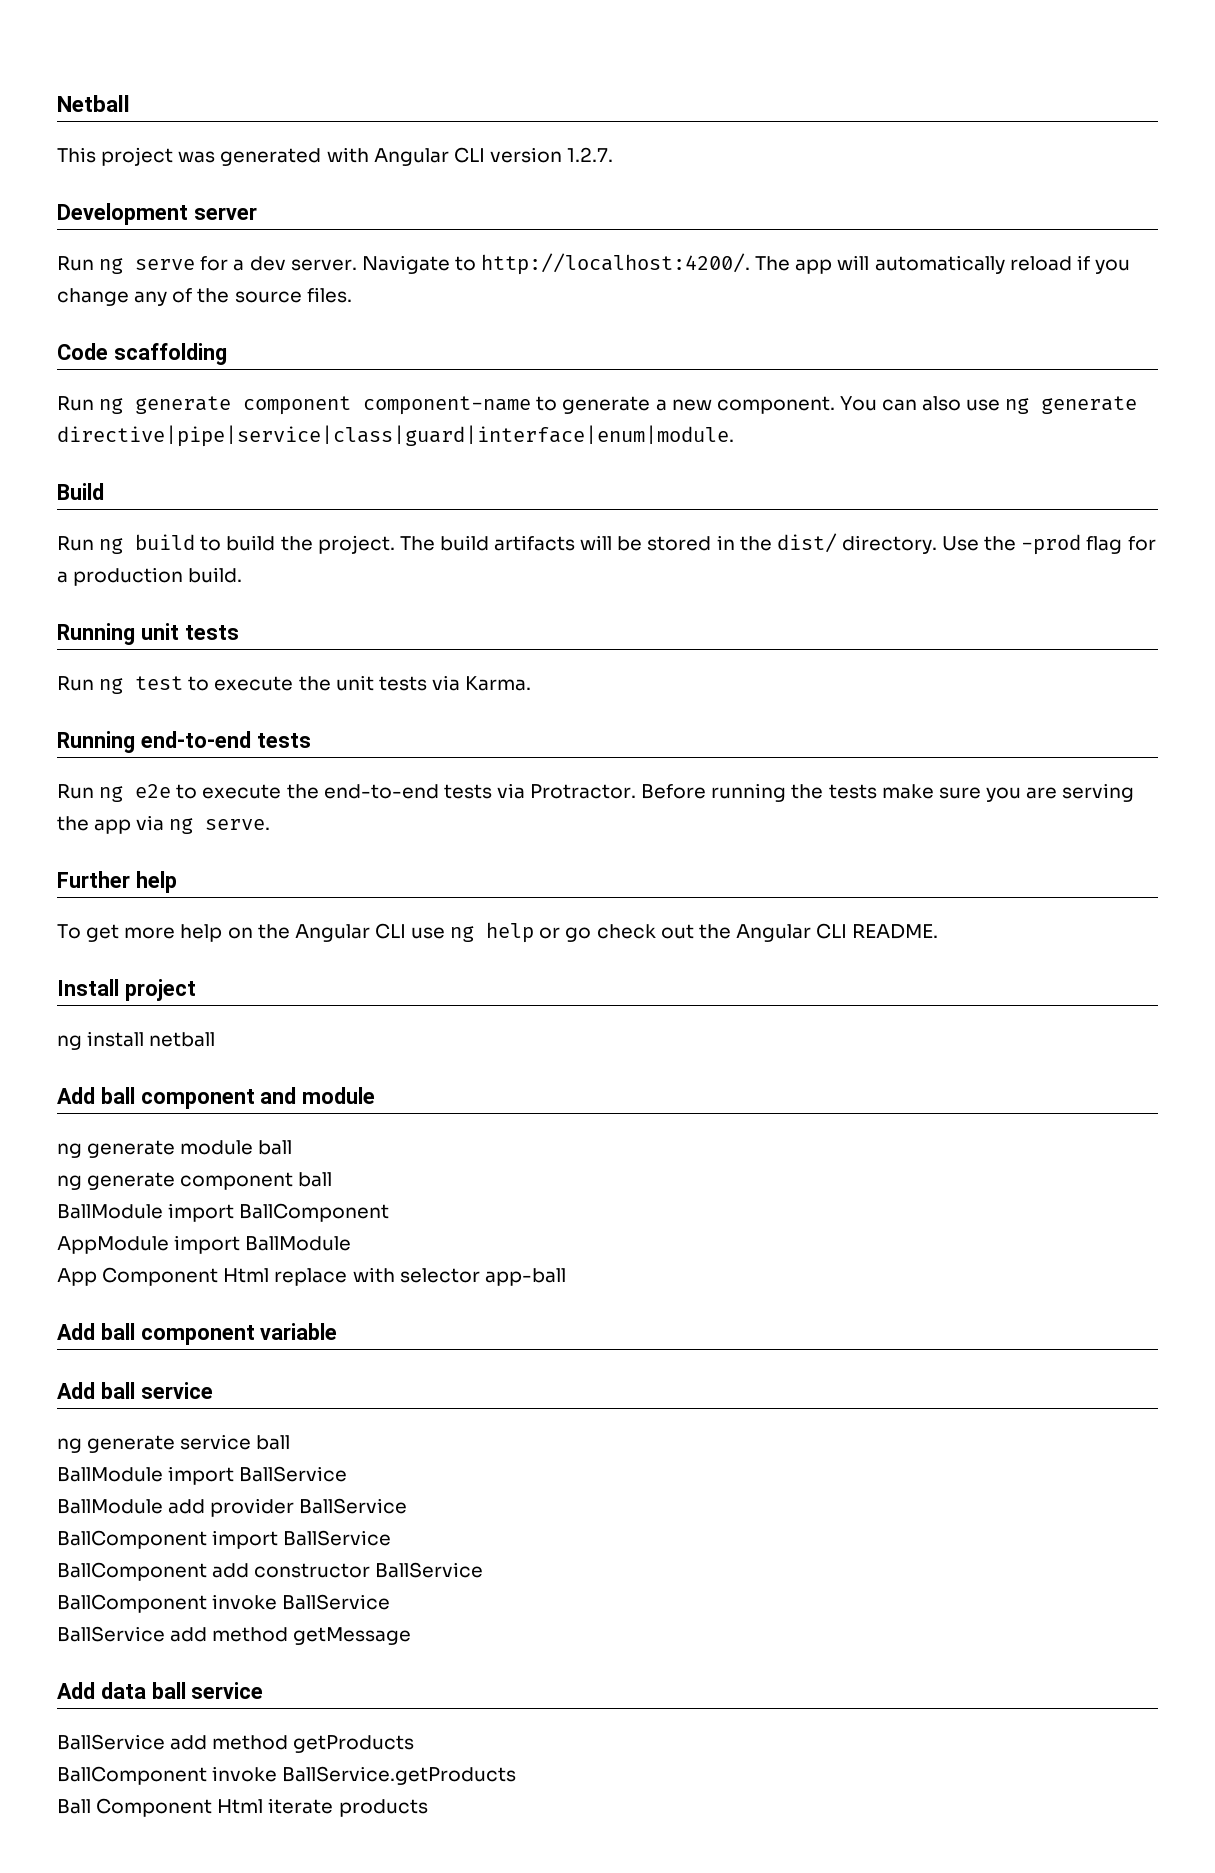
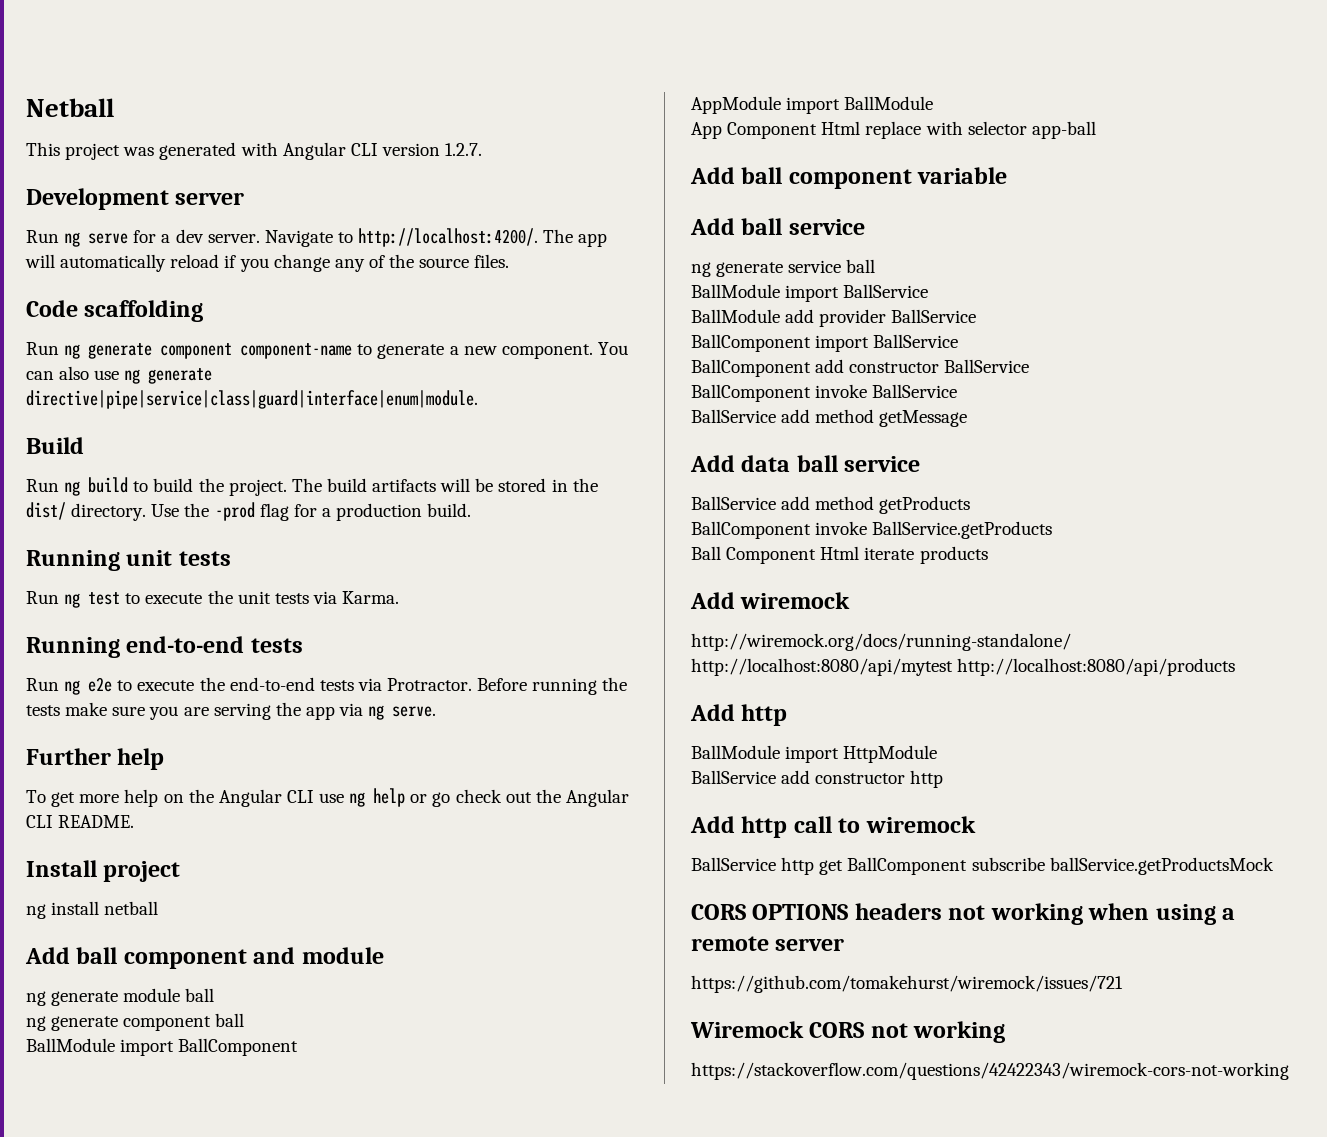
+ Add wiremock
+ http://wiremock.org/docs/running-standalone/ http://localhost:8080/api/mytest http://localhost:8080/api/products
+ Add http
+ BallModule import HttpModule
+ BallService add constructor http
+ Add http call to wiremock
+ BallService http get BallComponent subscribe ballService.getProductsMock
+ CORS OPTIONS headers not working when using a remote server
+ https://github.com/tomakehurst/wiremock/issues/721
+ Wiremock CORS not working
+ https://stackoverflow.com/questions/42422343/wiremock-cors-not-working

